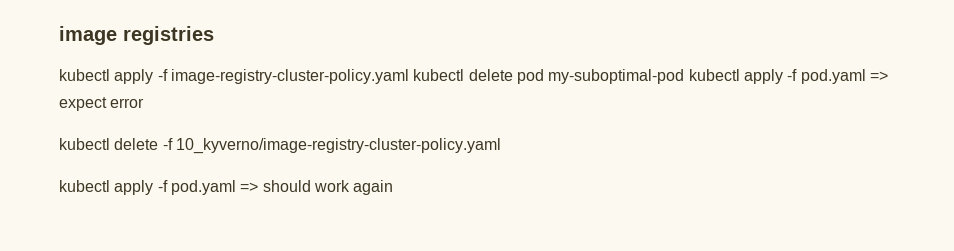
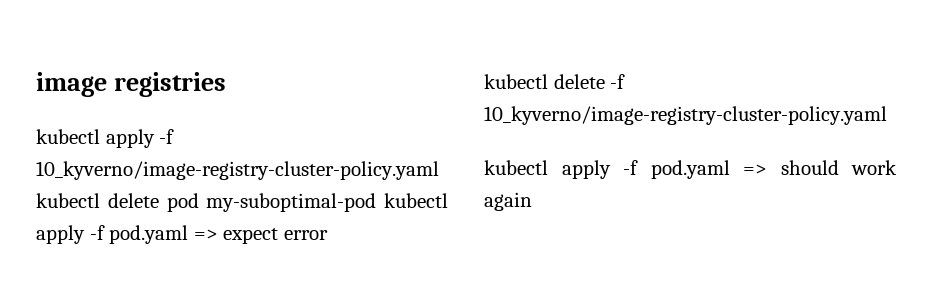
- kubectl apply -f image-registry-cluster-policy.yaml kubectl delete pod my-suboptimal-pod kubectl apply -f pod.yaml => expect error
+ kubectl apply -f 10_kyverno/image-registry-cluster-policy.yaml kubectl delete pod my-suboptimal-pod kubectl apply -f pod.yaml => expect error

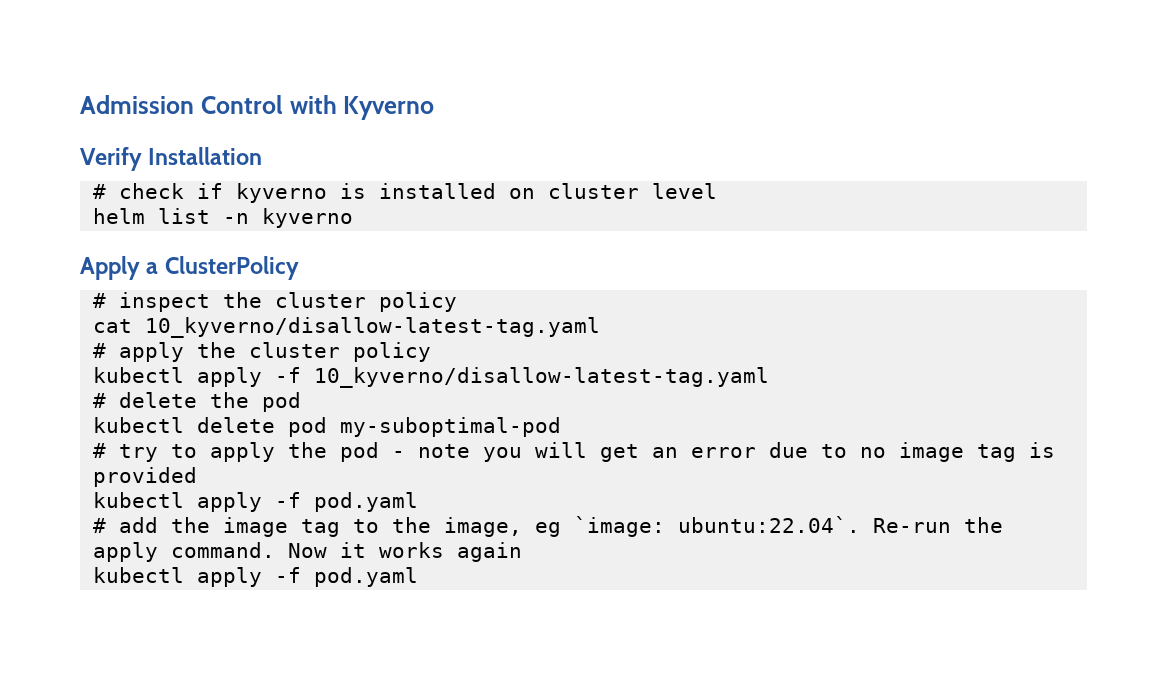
- image registries
- kubectl apply -f 10_kyverno/image-registry-cluster-policy.yaml kubectl delete pod my-suboptimal-pod kubectl apply -f pod.yaml => expect error
- kubectl delete -f 10_kyverno/image-registry-cluster-policy.yaml
- kubectl apply -f pod.yaml => should work again
+ Admission Control with Kyverno
+ Verify Installation
+ # check if kyverno is installed on cluster level
+ helm list -n kyverno
+ Apply a ClusterPolicy
+ # inspect the cluster policy
+ cat 10_kyverno/disallow-latest-tag.yaml
+ # apply the cluster policy
+ kubectl apply -f 10_kyverno/disallow-latest-tag.yaml
+ # delete the pod
+ kubectl delete pod my-suboptimal-pod
+ # try to apply the pod - note you will get an error due to no image tag is provided
+ kubectl apply -f pod.yaml
+ # add the image tag to the image, eg `image: ubuntu:22.04`. Re-run the apply command. Now it works again
+ kubectl apply -f pod.yaml

